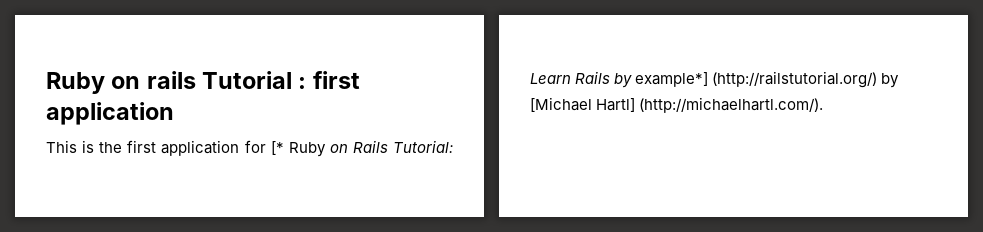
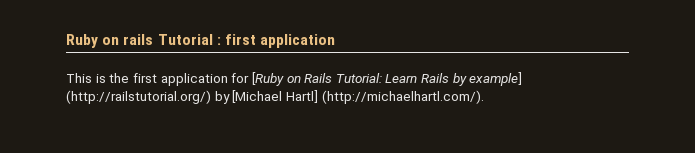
- This is the first application for [* Ruby on Rails Tutorial: Learn Rails by example*] (http://railstutorial.org/) by [Michael Hartl] (http://michaelhartl.com/).
+ This is the first application for [Ruby on Rails Tutorial: Learn Rails by example] (http://railstutorial.org/) by [Michael Hartl] (http://michaelhartl.com/).

